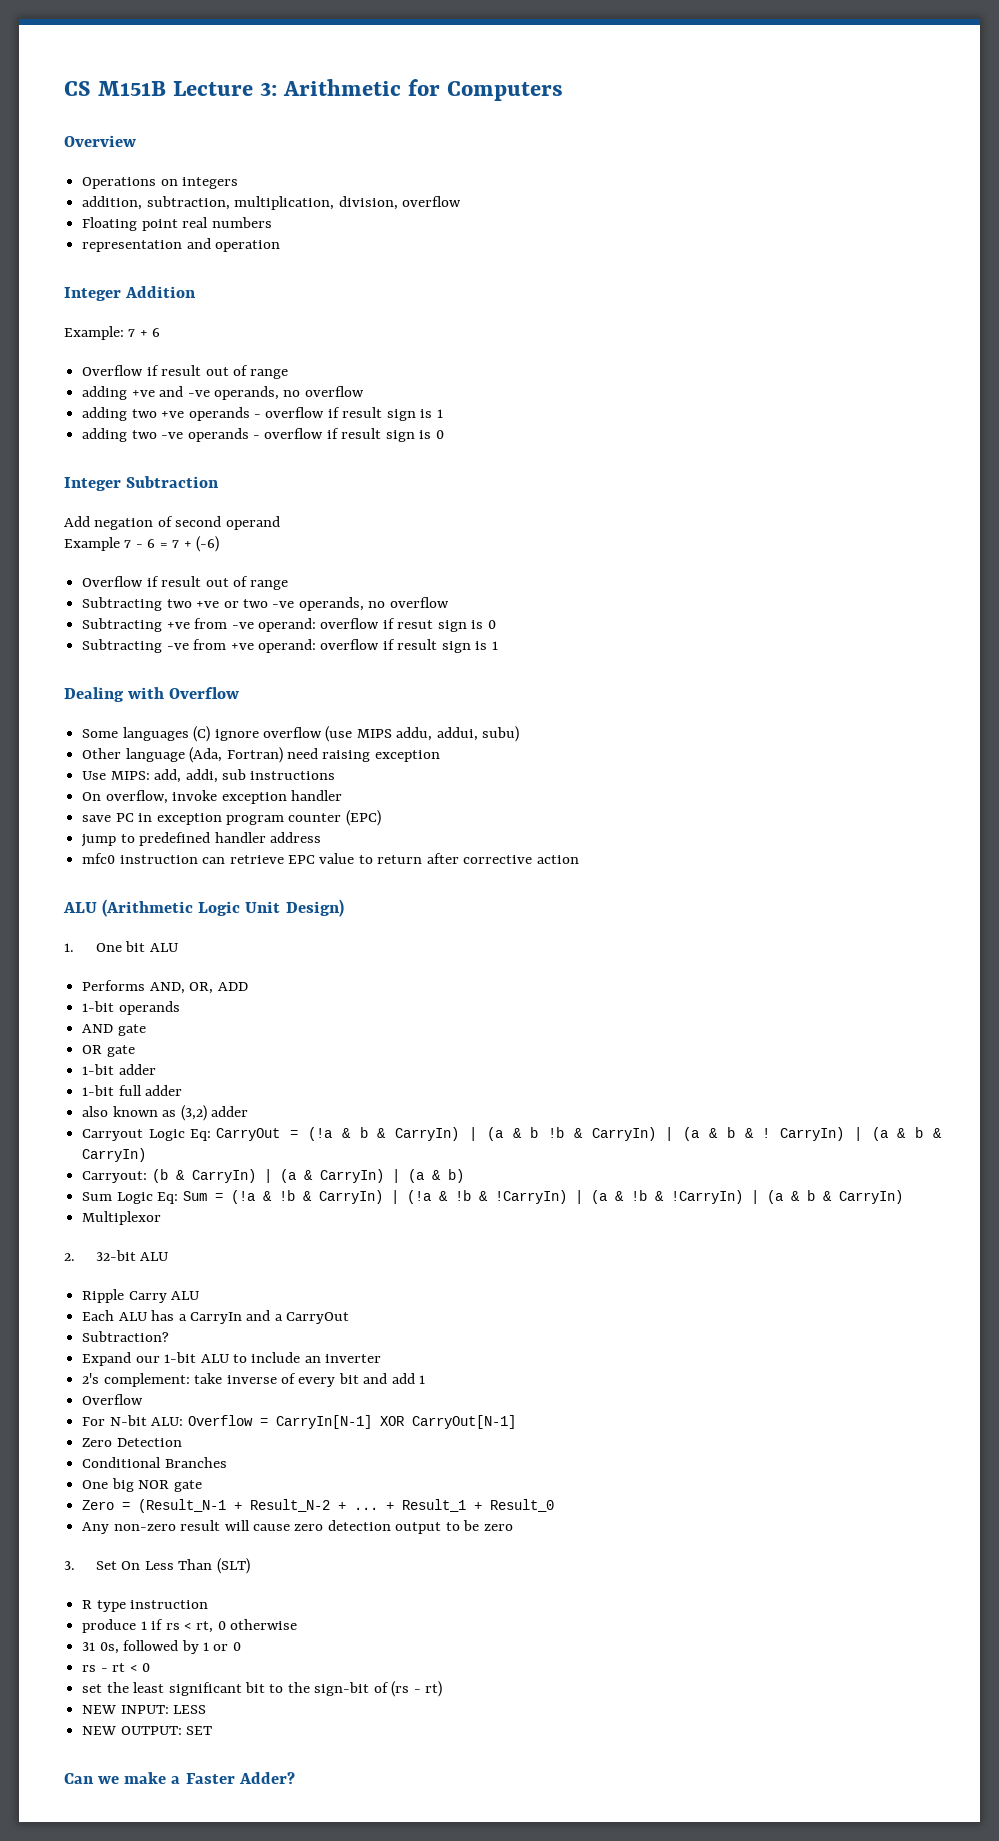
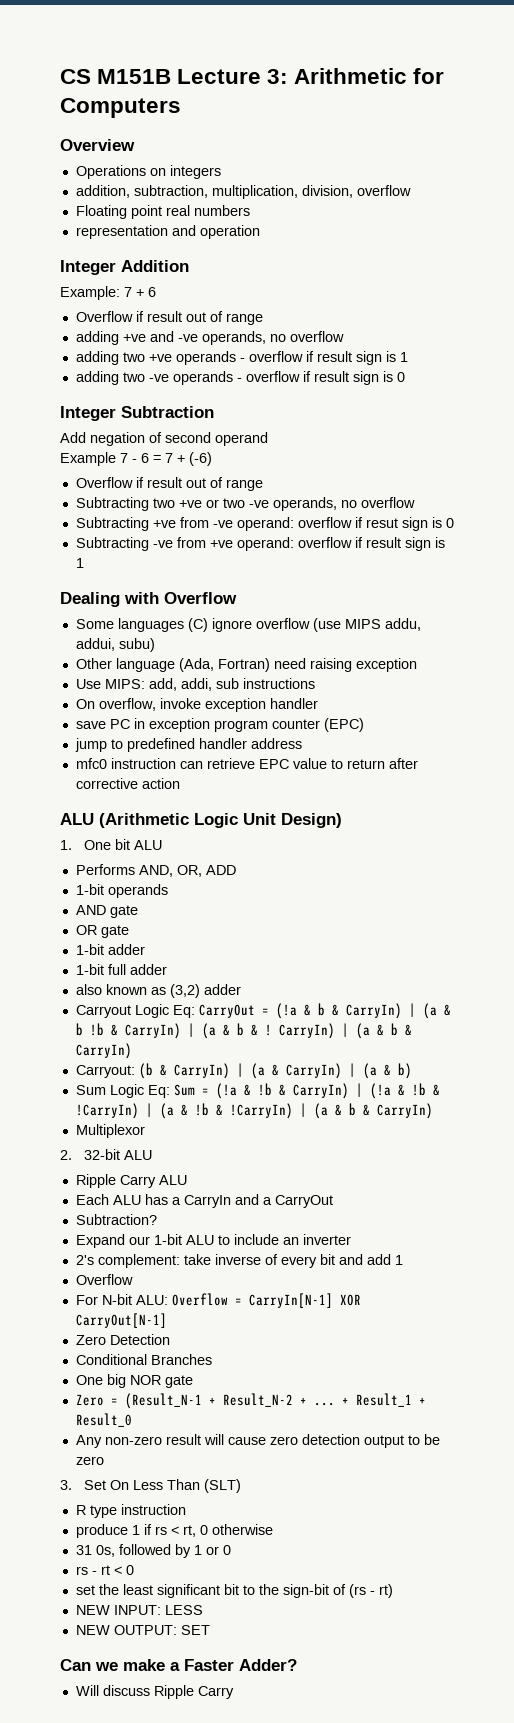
+ Will discuss Ripple Carry

